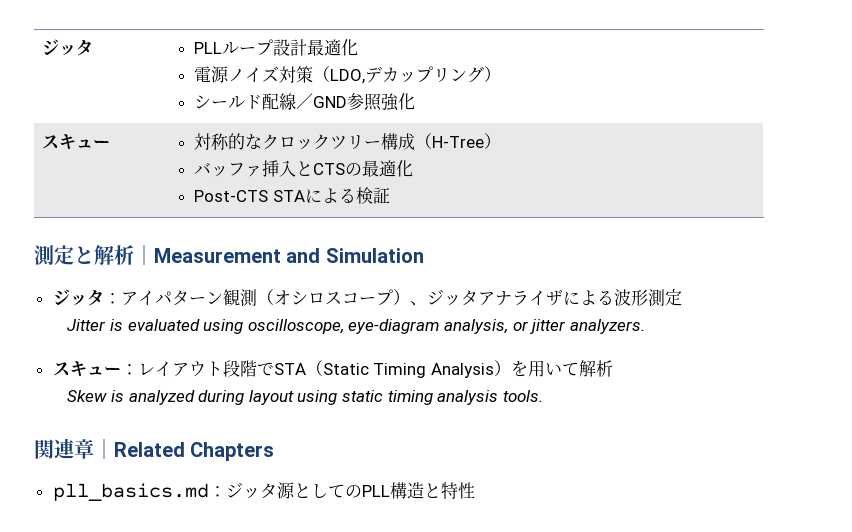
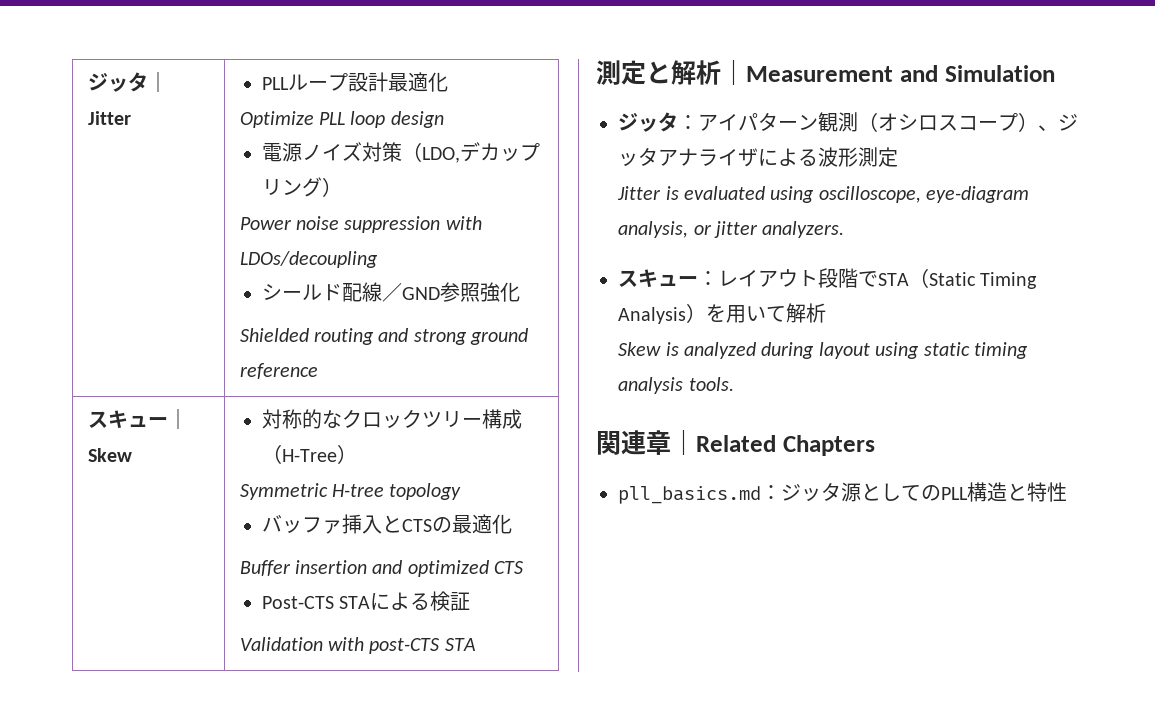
- ジッタ | PLLループ設計最適化
+ ジッタ｜Jitter | PLLループ設計最適化
+ Optimize PLL loop design
  電源ノイズ対策（LDO,デカップリング）
+ Power noise suppression with LDOs/decoupling
  シールド配線／GND参照強化
- スキュー | 対称的なクロックツリー構成（H-Tree）
+ Shielded routing and strong ground reference
+ スキュー｜Skew | 対称的なクロックツリー構成（H-Tree）
+ Symmetric H-tree topology
  バッファ挿入とCTSの最適化
+ Buffer insertion and optimized CTS
  Post-CTS STAによる検証
+ Validation with post-CTS STA

